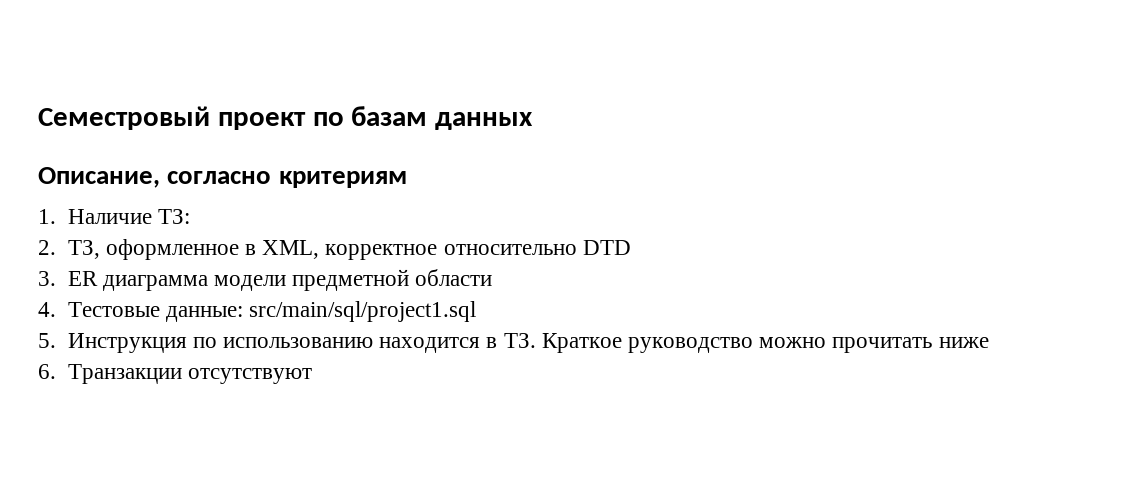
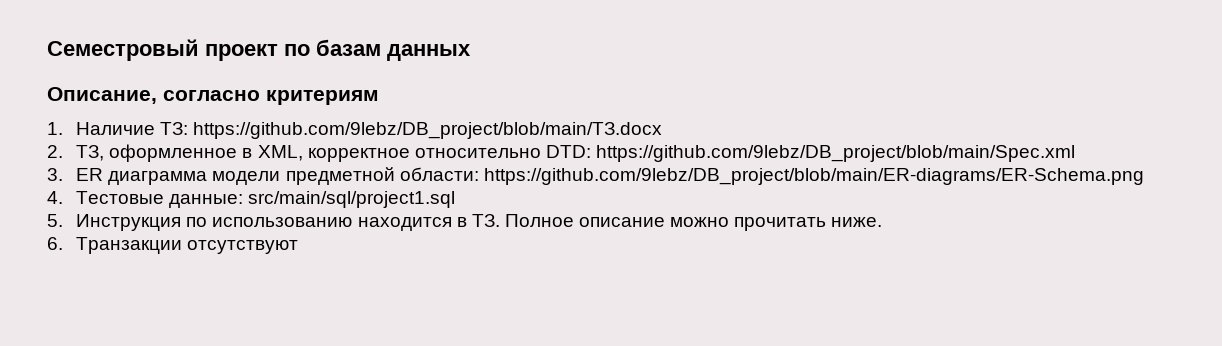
- 1. Наличие ТЗ:
+ 1. Наличие ТЗ: https://github.com/9lebz/DB_project/blob/main/ТЗ.docx
- 2. ТЗ, оформленное в XML, корректное относительно DTD
+ 2. ТЗ, оформленное в XML, корректное относительно DTD: https://github.com/9lebz/DB_project/blob/main/Spec.xml
- 3. ER диаграмма модели предметной области
+ 3. ER диаграмма модели предметной области: https://github.com/9lebz/DB_project/blob/main/ER-diagrams/ER-Schema.png
- 5. Инструкция по использованию находится в ТЗ. Краткое руководство можно прочитать ниже
+ 5. Инструкция по использованию находится в ТЗ. Полное описание можно прочитать ниже.

